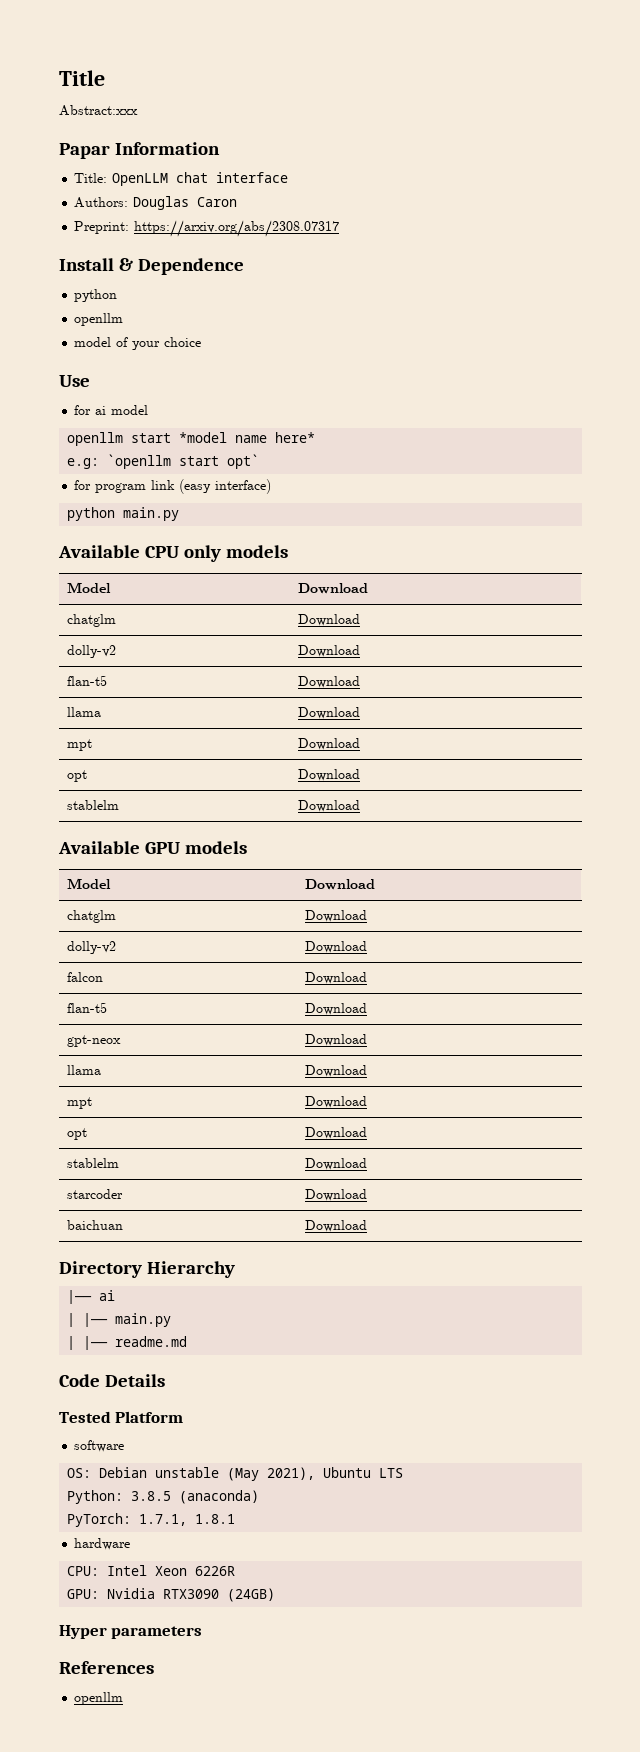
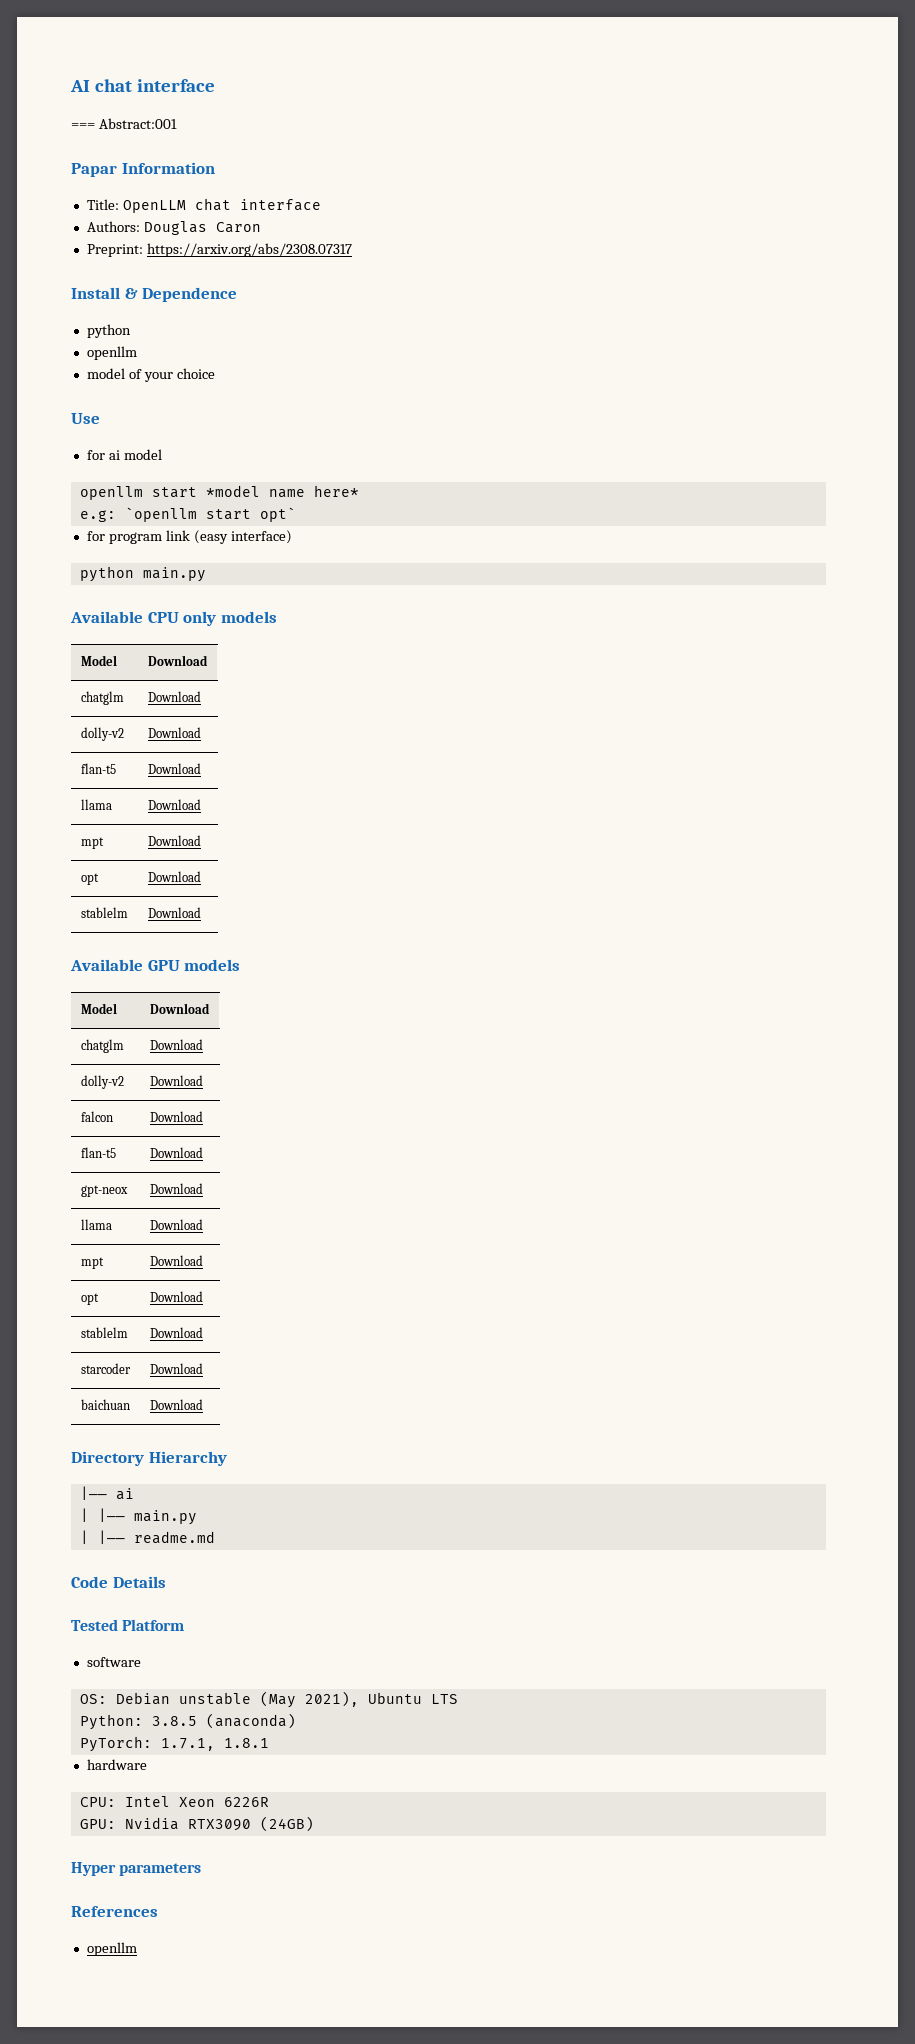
- Title
- Abstract:xxx
+ AI chat interface
+ === Abstract:001

